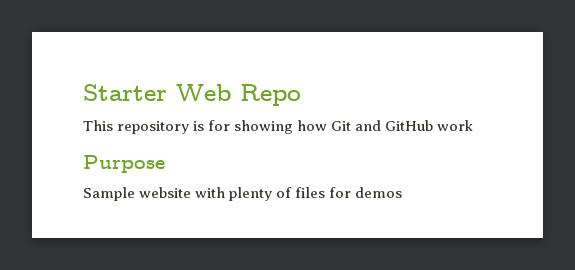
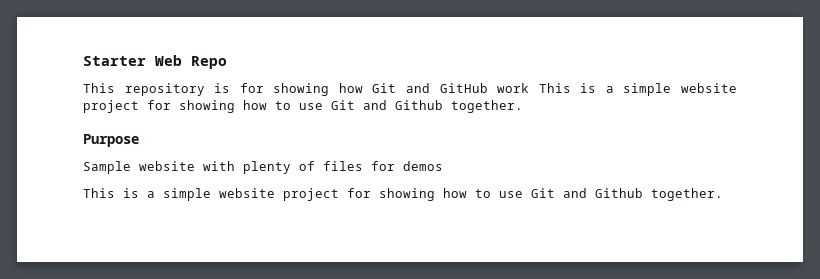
- This repository is for showing how Git and GitHub work
+ This repository is for showing how Git and GitHub work This is a simple website project for showing how to use Git and Github together.
  Sample website with plenty of files for demos
+ This is a simple website project for showing how to use Git and Github together.

